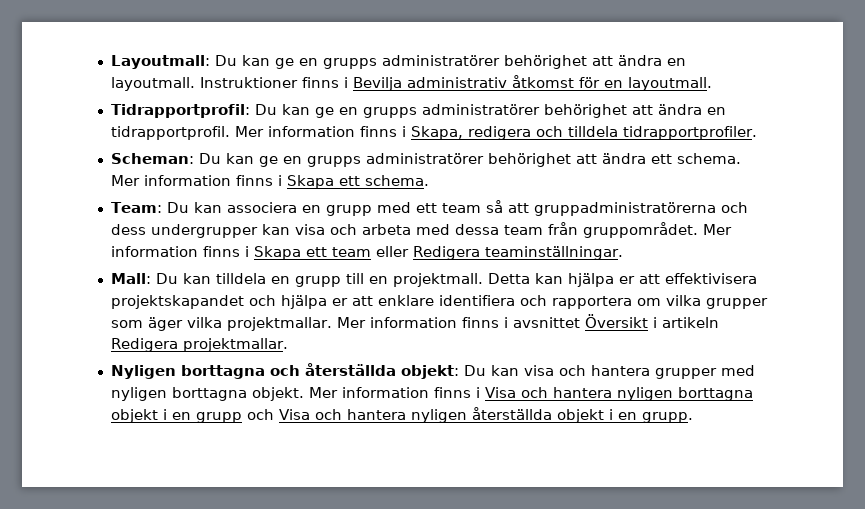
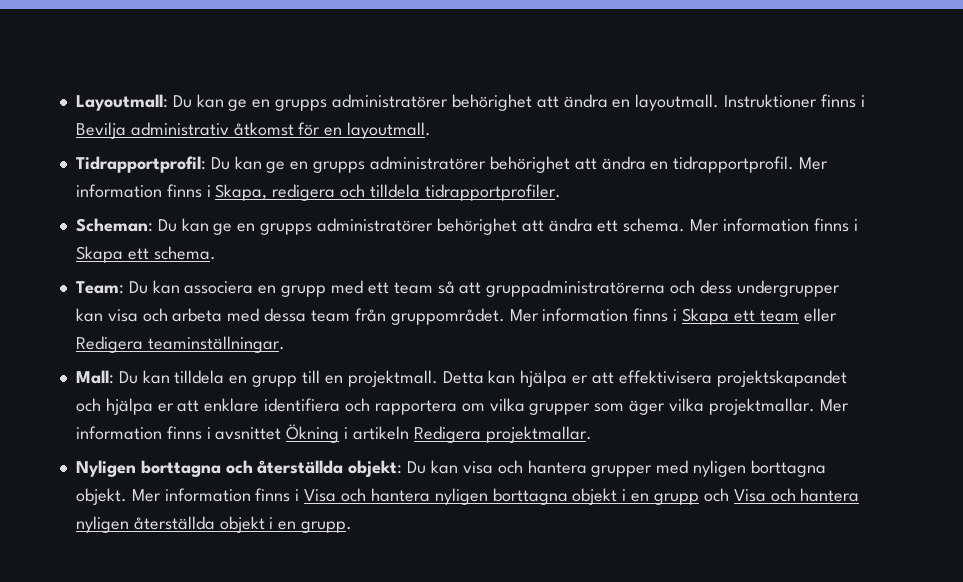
- Mer information finns i avsnittet Översikt i artikeln Redigera projektmallar.
+ Mer information finns i avsnittet Ökning i artikeln Redigera projektmallar.

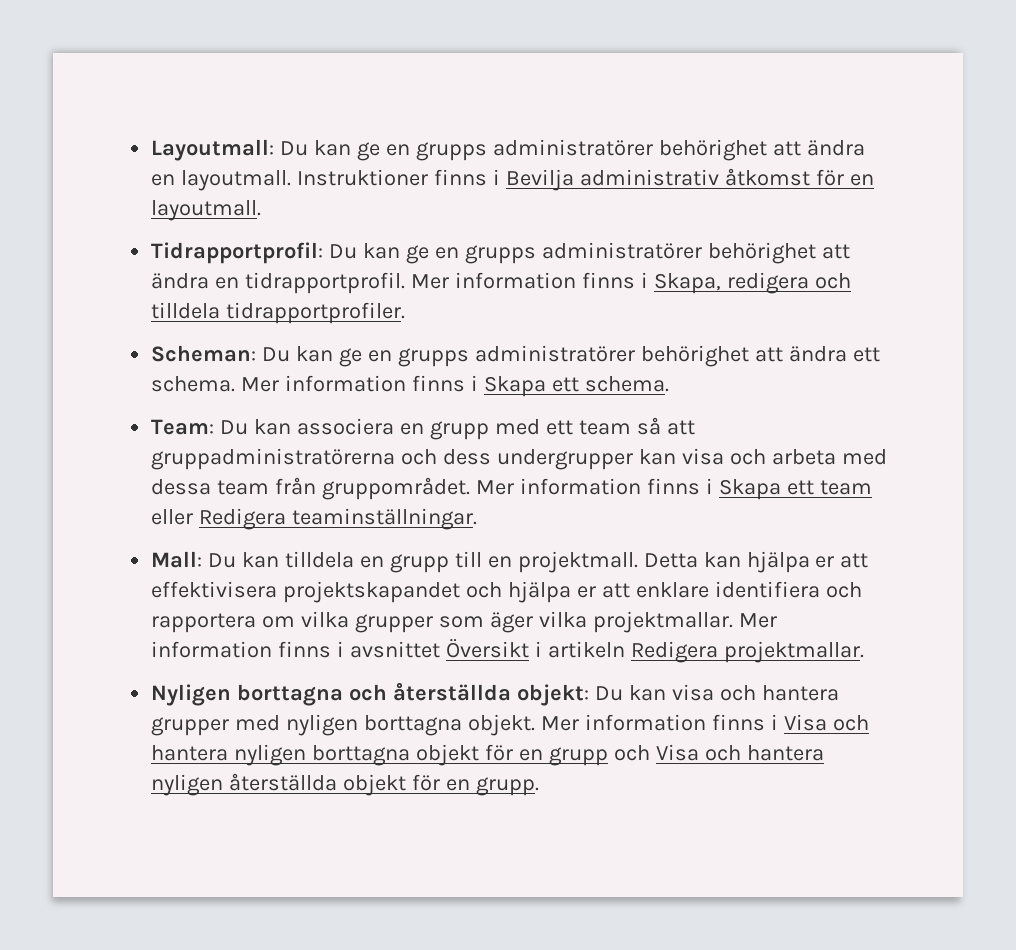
- Mer information finns i avsnittet Ökning i artikeln Redigera projektmallar.
+ Mer information finns i avsnittet Översikt i artikeln Redigera projektmallar.
- Mer information finns i Visa och hantera nyligen borttagna objekt i en grupp och Visa och hantera nyligen återställda objekt i en grupp.
+ Mer information finns i Visa och hantera nyligen borttagna objekt för en grupp och Visa och hantera nyligen återställda objekt för en grupp.

